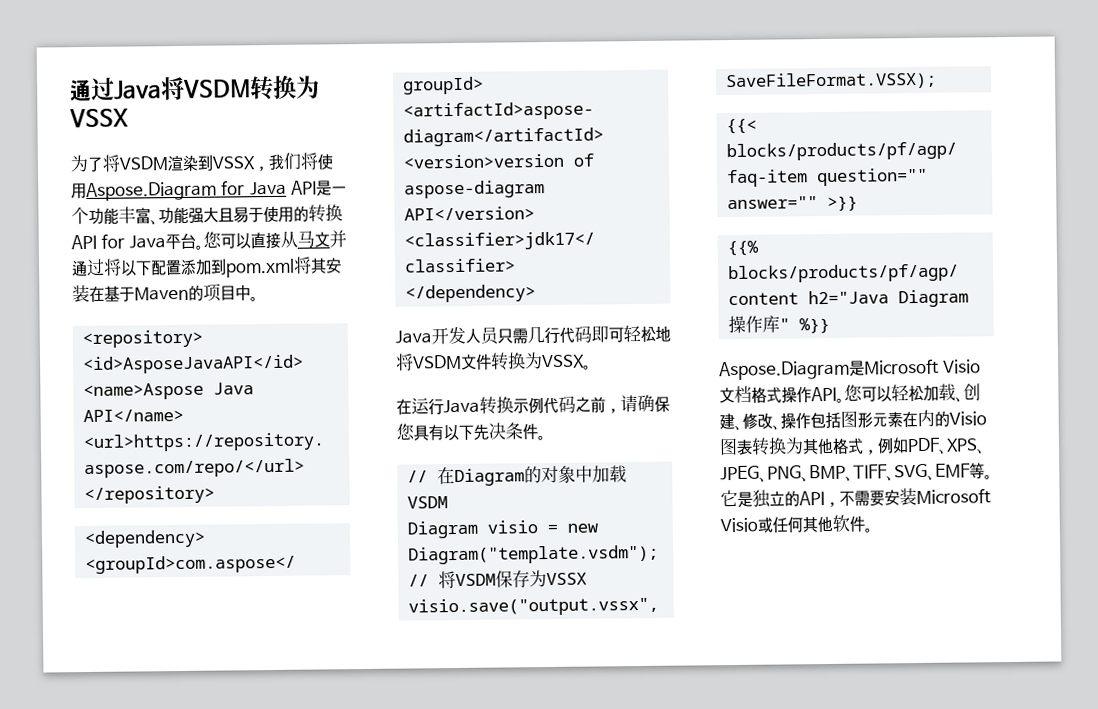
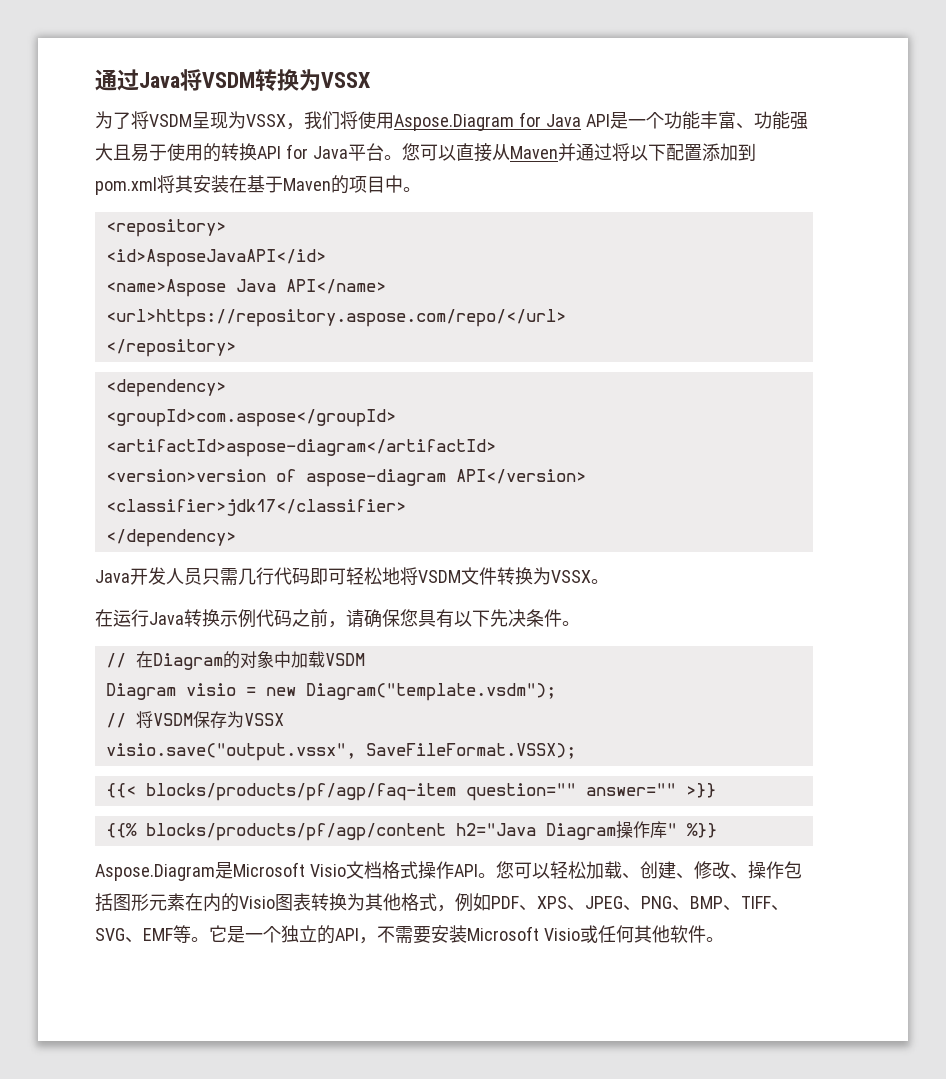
- 为了将VSDM渲染到VSSX，我们将使用Aspose.Diagram for Java API是一个功能丰富、功能强大且易于使用的转换API for Java平台。
+ 为了将VSDM呈现为VSSX，我们将使用Aspose.Diagram for Java API是一个功能丰富、功能强大且易于使用的转换API for Java平台。
- 您可以直接从马文并通过将以下配置添加到pom.xml将其安装在基于Maven的项目中。
+ 您可以直接从Maven并通过将以下配置添加到pom.xml将其安装在基于Maven的项目中。
- 它是独立的API，不需要安装Microsoft Visio或任何其他软件。
+ 它是一个独立的API，不需要安装Microsoft Visio或任何其他软件。

